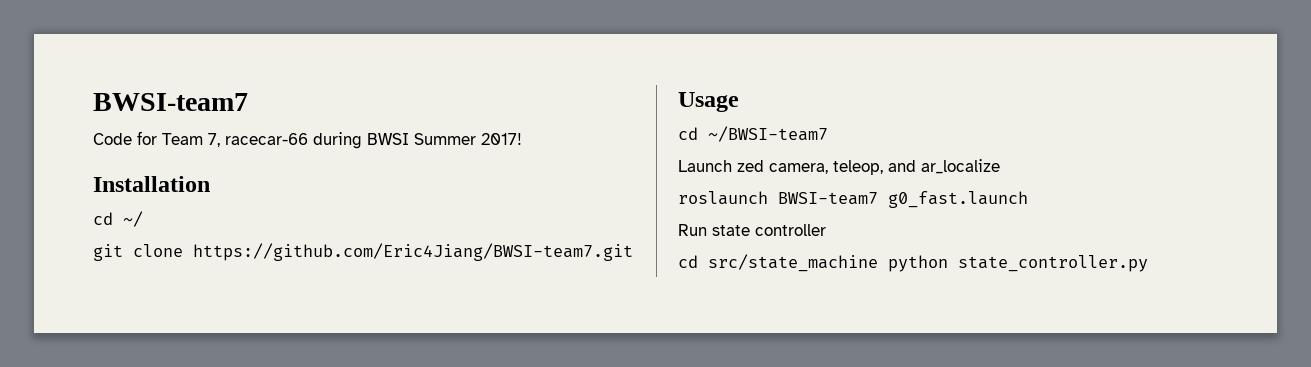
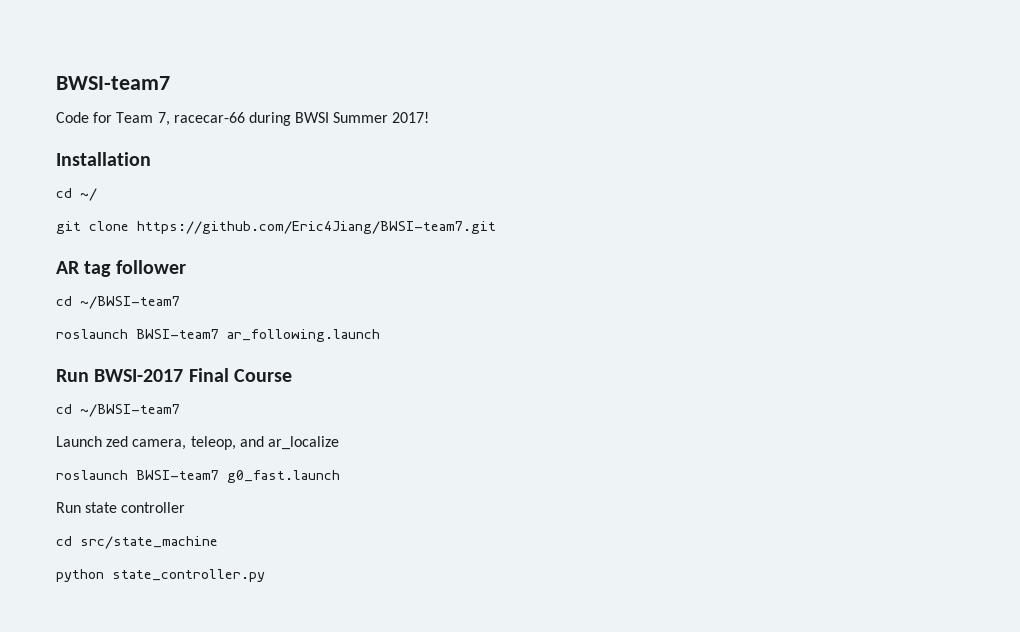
- Usage
+ AR tag follower
+ cd ~/BWSI-team7
+ roslaunch BWSI-team7 ar_following.launch
+ Run BWSI-2017 Final Course
- cd src/state_machine python state_controller.py
+ cd src/state_machine
+ python state_controller.py

